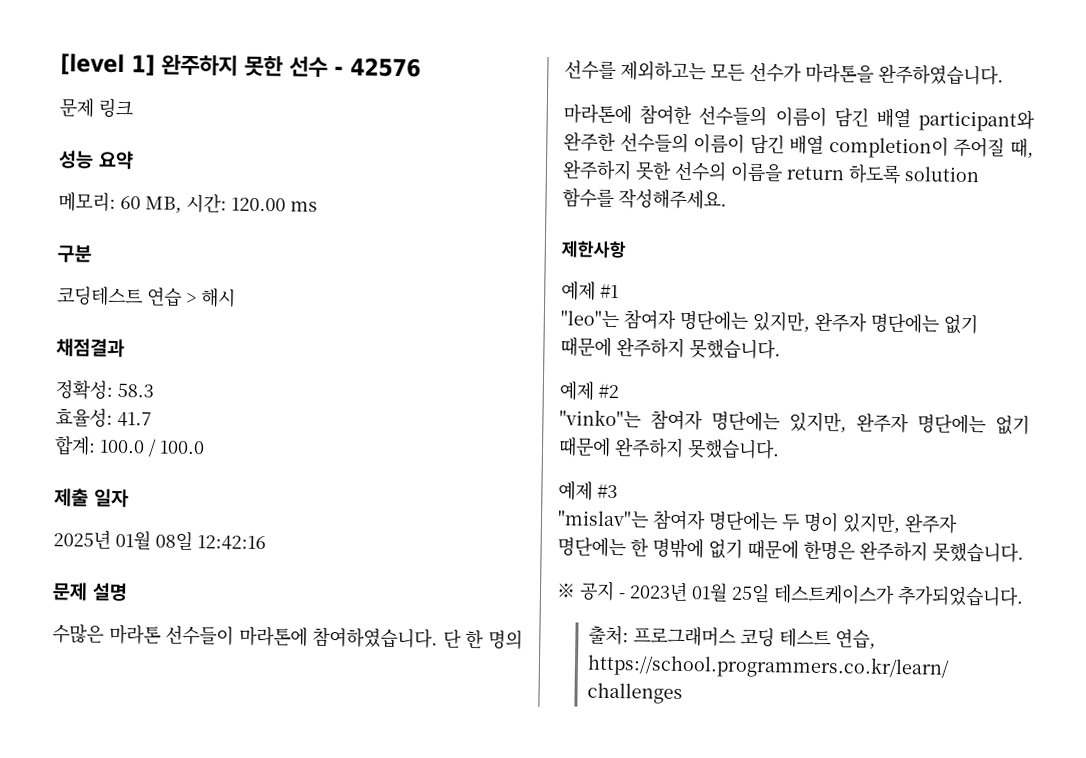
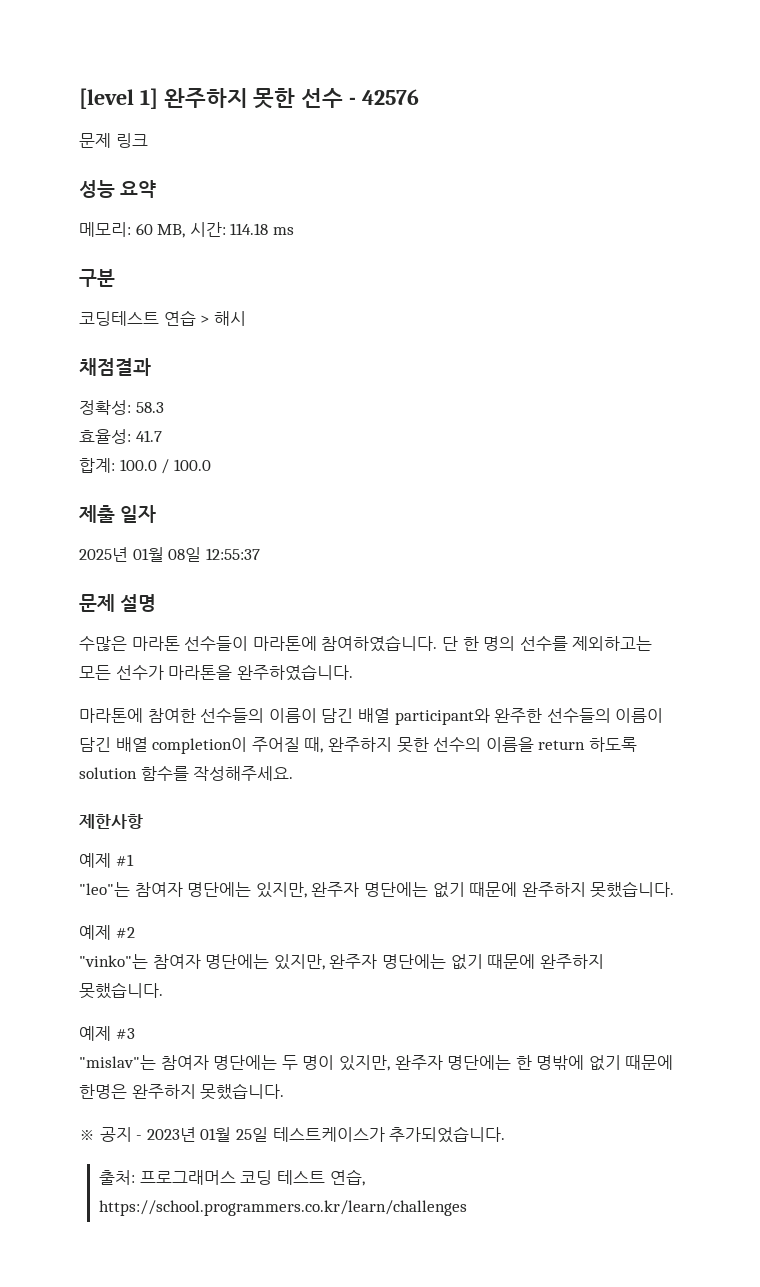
- 메모리: 60 MB, 시간: 120.00 ms
+ 메모리: 60 MB, 시간: 114.18 ms
- 2025년 01월 08일 12:42:16
+ 2025년 01월 08일 12:55:37

